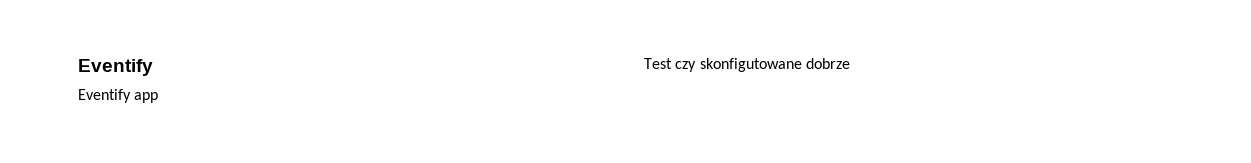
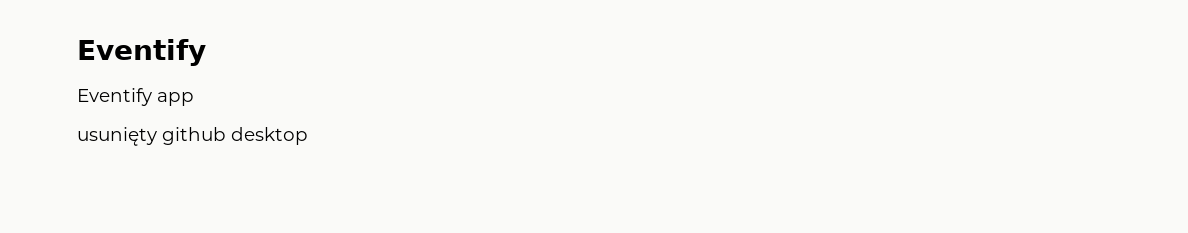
- Test czy skonfigutowane dobrze
+ usunięty github desktop

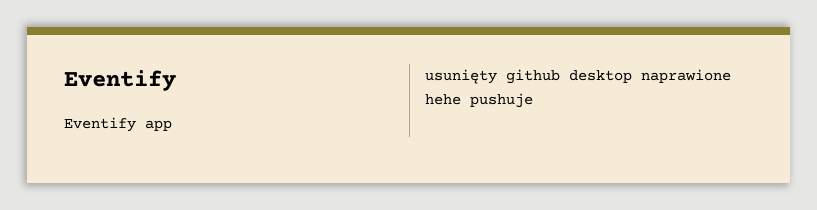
- usunięty github desktop
+ usunięty github desktop naprawione hehe pushuje

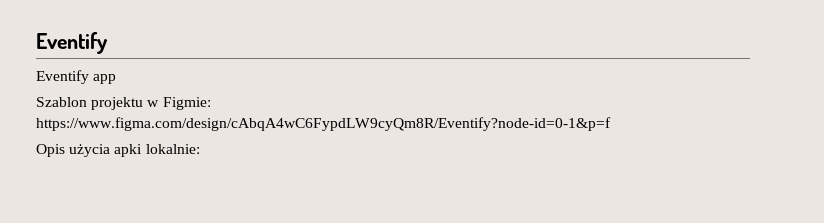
- usunięty github desktop naprawione hehe pushuje
+ Szablon projektu w Figmie: https://www.figma.com/design/cAbqA4wC6FypdLW9cyQm8R/Eventify?node-id=0-1&p=f
+ Opis użycia apki lokalnie:

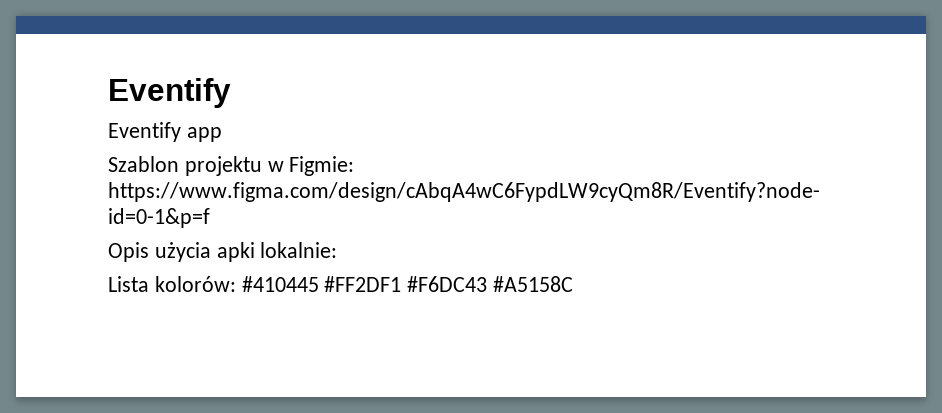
+ Lista kolorów: #410445 #FF2DF1 #F6DC43 #A5158C

